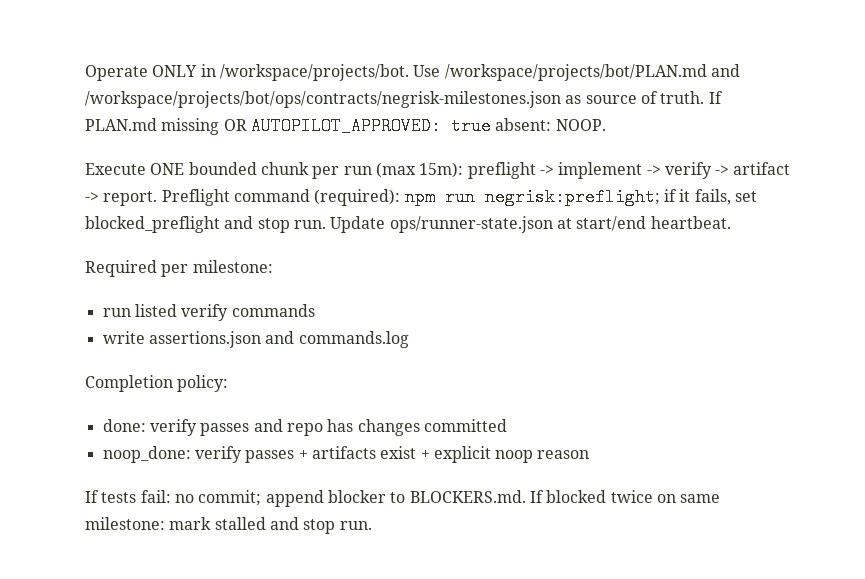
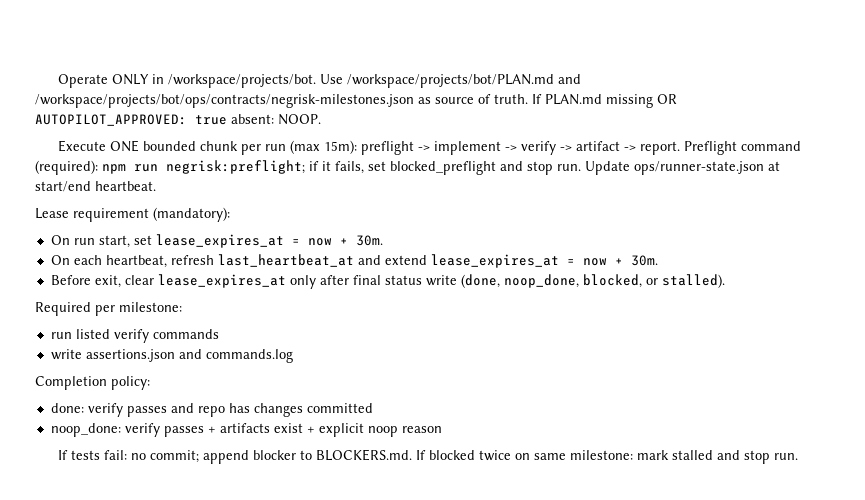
+ Lease requirement (mandatory):
+ On run start, set lease_expires_at = now + 30m.
+ On each heartbeat, refresh last_heartbeat_at and extend lease_expires_at = now + 30m.
+ Before exit, clear lease_expires_at only after final status write (done, noop_done, blocked, or stalled).

